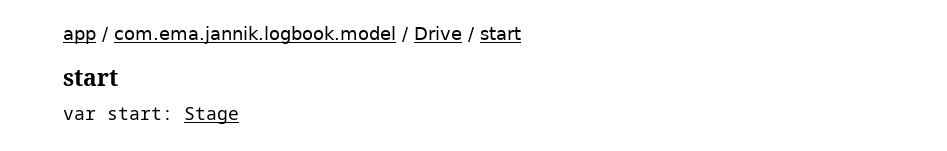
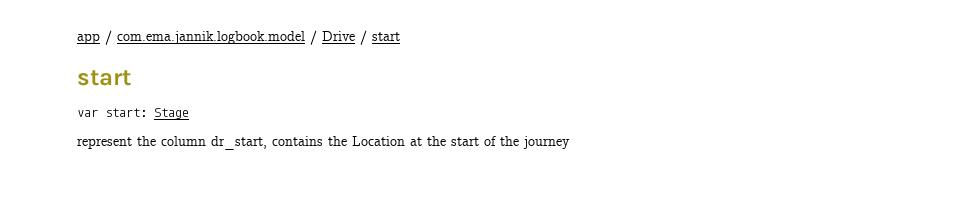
+ represent the column dr_start, contains the Location at the start of the journey

